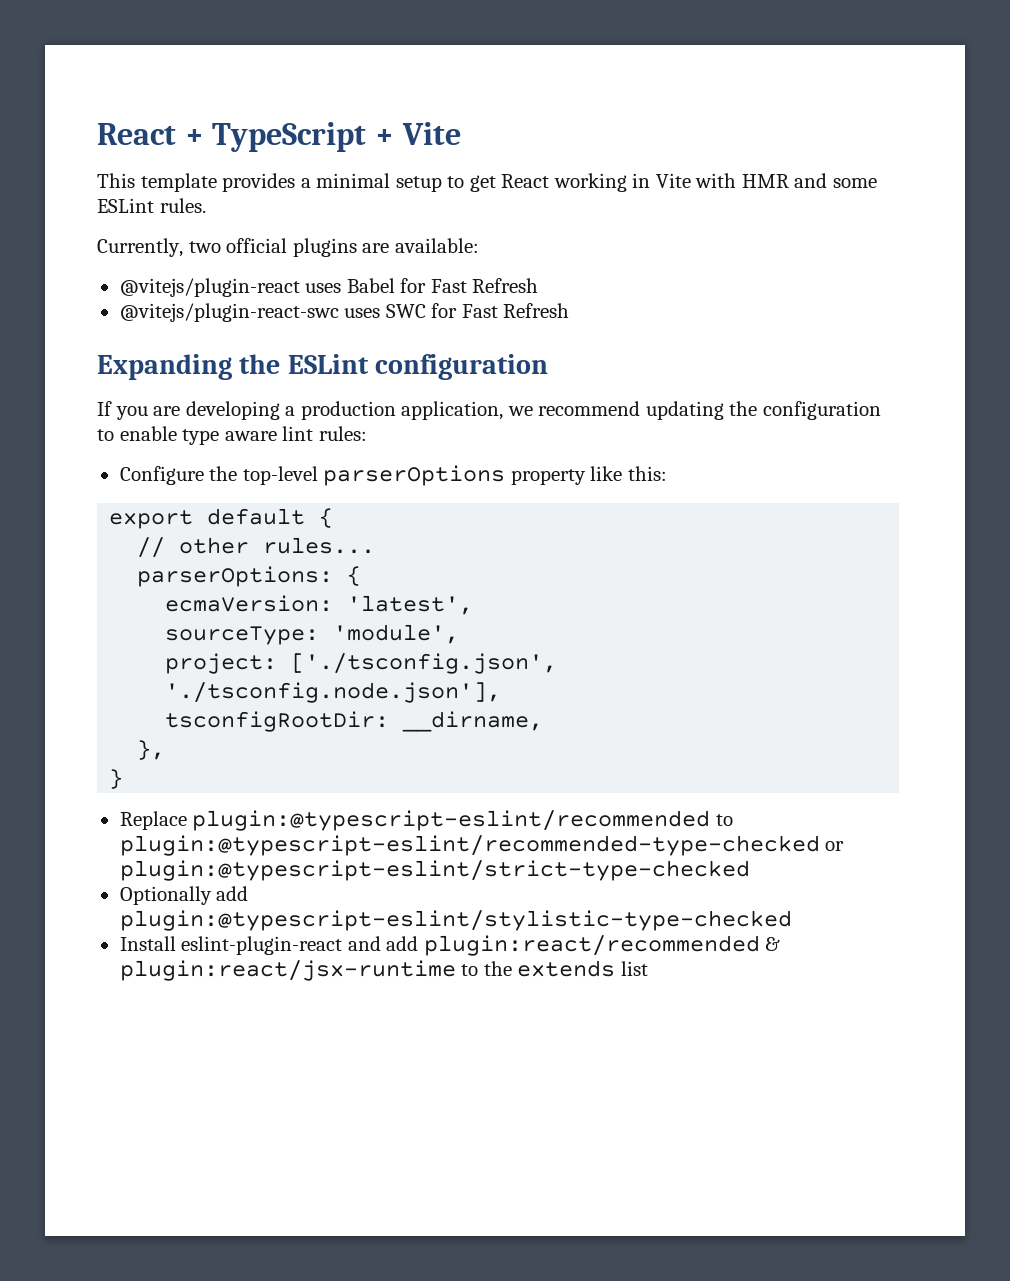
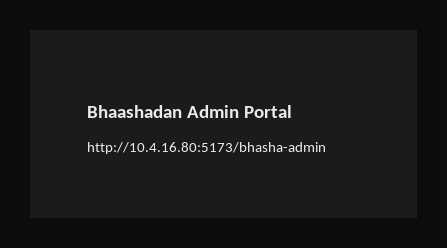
- React + TypeScript + Vite
- This template provides a minimal setup to get React working in Vite with HMR and some ESLint rules.
- Currently, two official plugins are available:
- @vitejs/plugin-react uses Babel for Fast Refresh
- @vitejs/plugin-react-swc uses SWC for Fast Refresh
- Expanding the ESLint configuration
- If you are developing a production application, we recommend updating the configuration to enable type aware lint rules:
- Configure the top-level parserOptions property like this:
- export default {
- // other rules...
- parserOptions: {
- ecmaVersion: 'latest',
- sourceType: 'module',
- project: ['./tsconfig.json', './tsconfig.node.json'],
- tsconfigRootDir: __dirname,
- },
- }
- Replace plugin:@typescript-eslint/recommended to plugin:@typescript-eslint/recommended-type-checked or plugin:@typescript-eslint/strict-type-checked
- Optionally add plugin:@typescript-eslint/stylistic-type-checked
- Install eslint-plugin-react and add plugin:react/recommended & plugin:react/jsx-runtime to the extends list
+ Bhaashadan Admin Portal
+ http://10.4.16.80:5173/bhasha-admin

